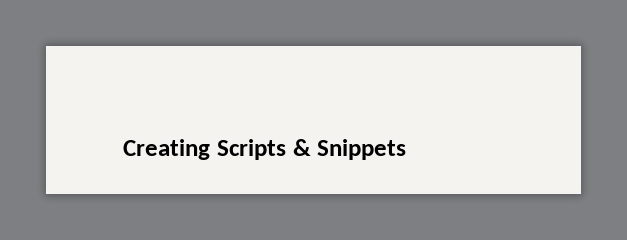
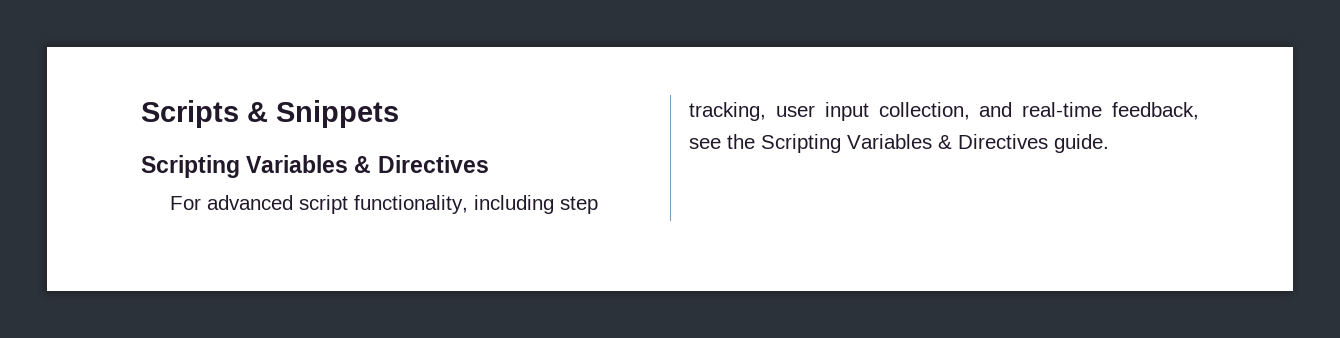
- Creating Scripts & Snippets
+ Scripts & Snippets
+ Scripting Variables & Directives
+ For advanced script functionality, including step tracking, user input collection, and real-time feedback, see the Scripting Variables & Directives guide.

